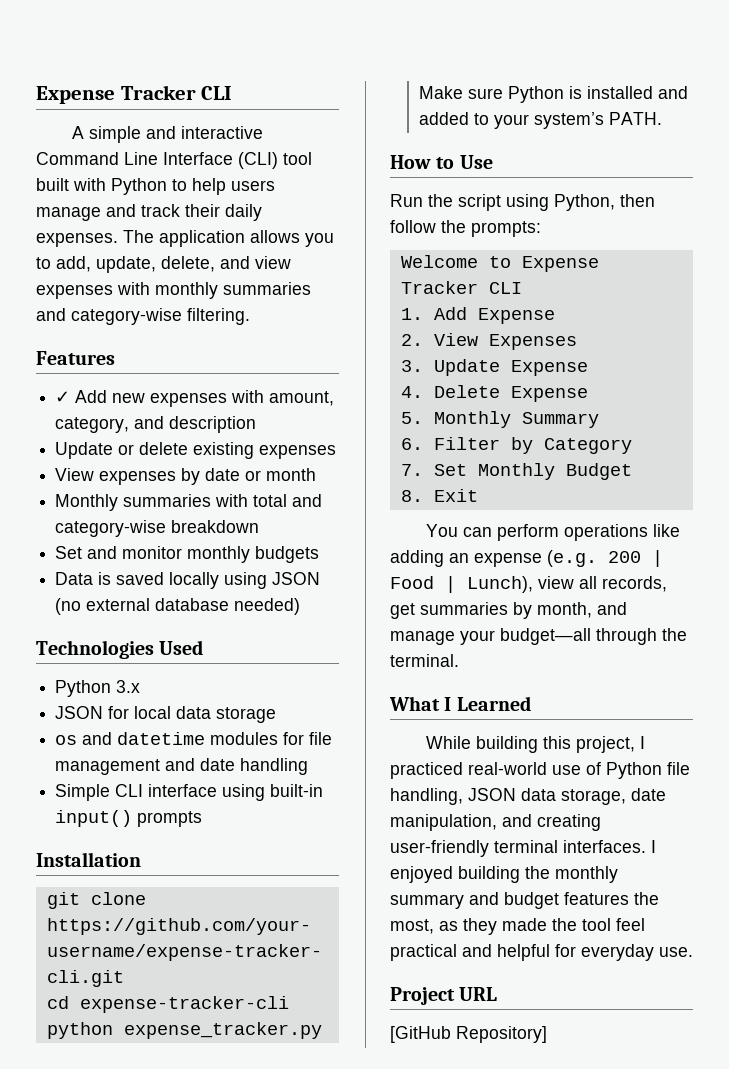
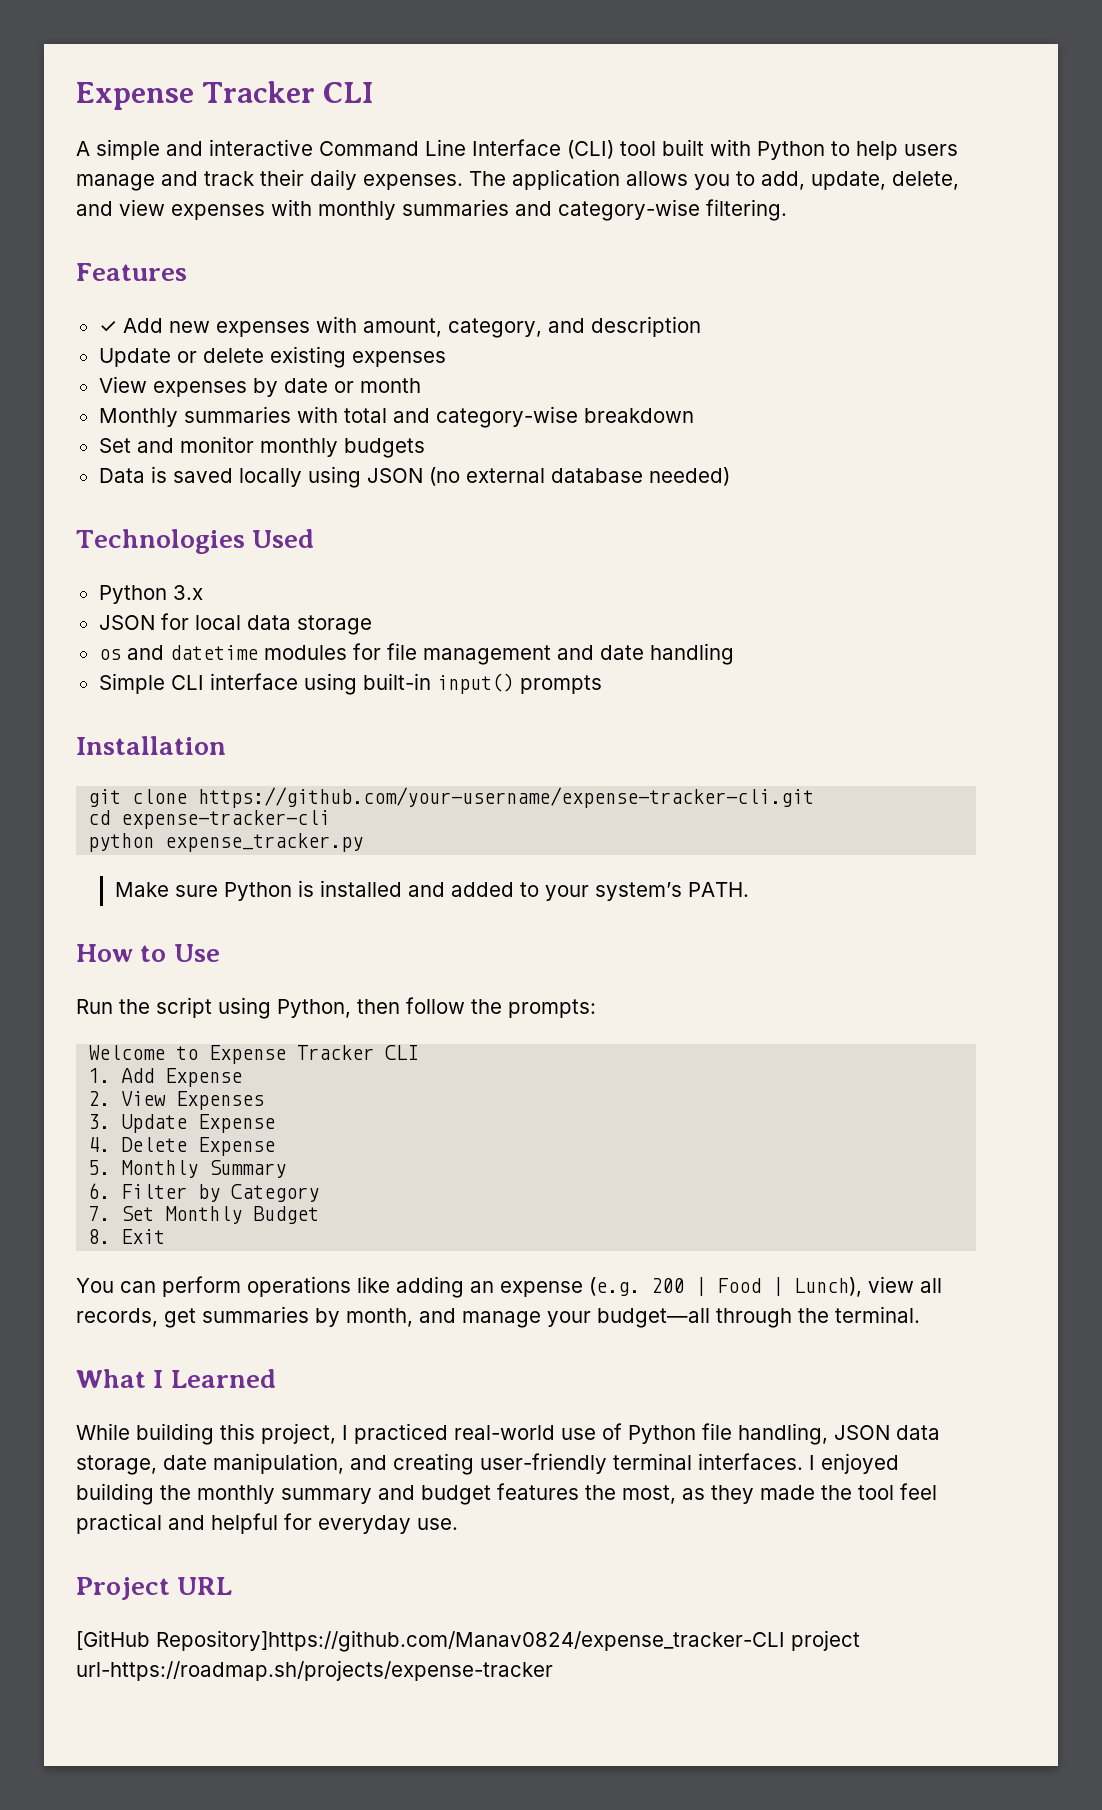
- [GitHub Repository]
+ [GitHub Repository]https://github.com/Manav0824/expense_tracker-CLI project url-https://roadmap.sh/projects/expense-tracker

